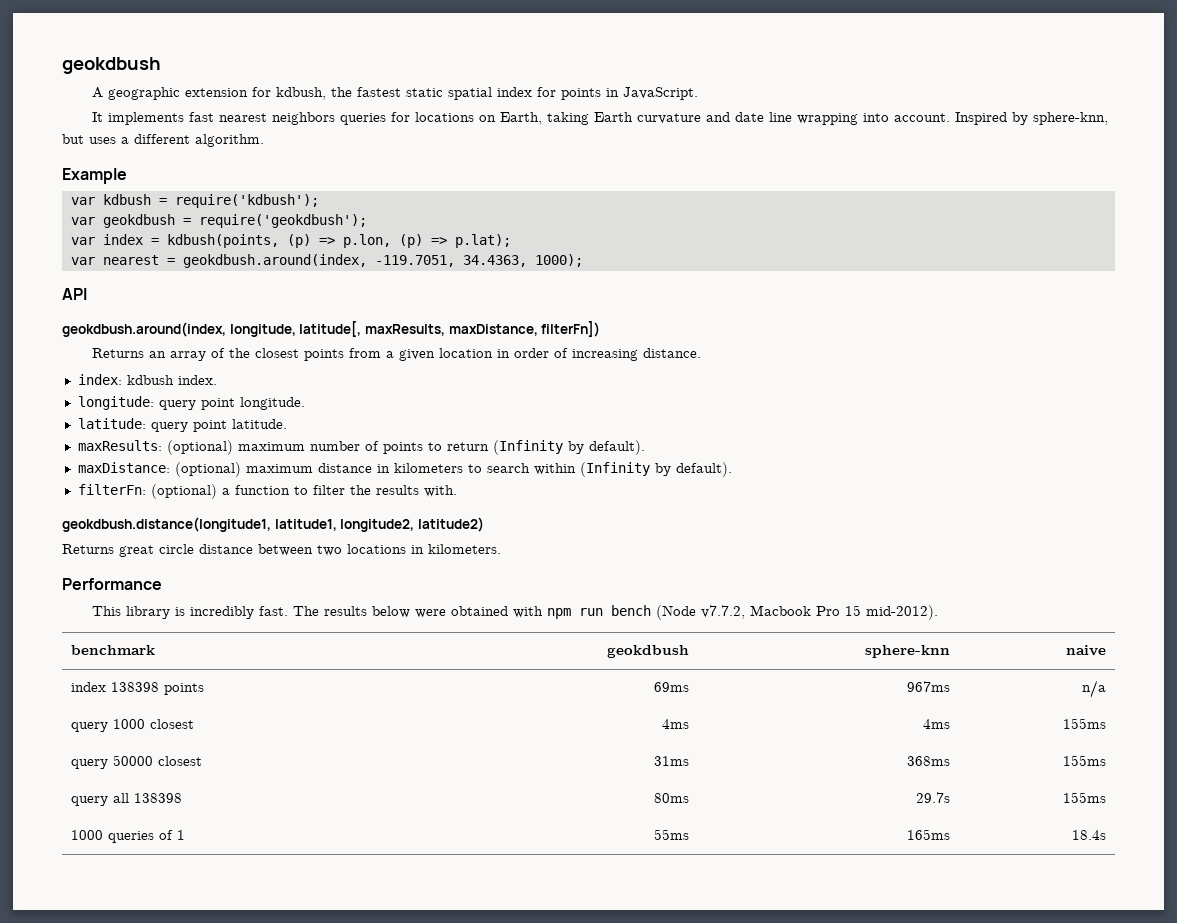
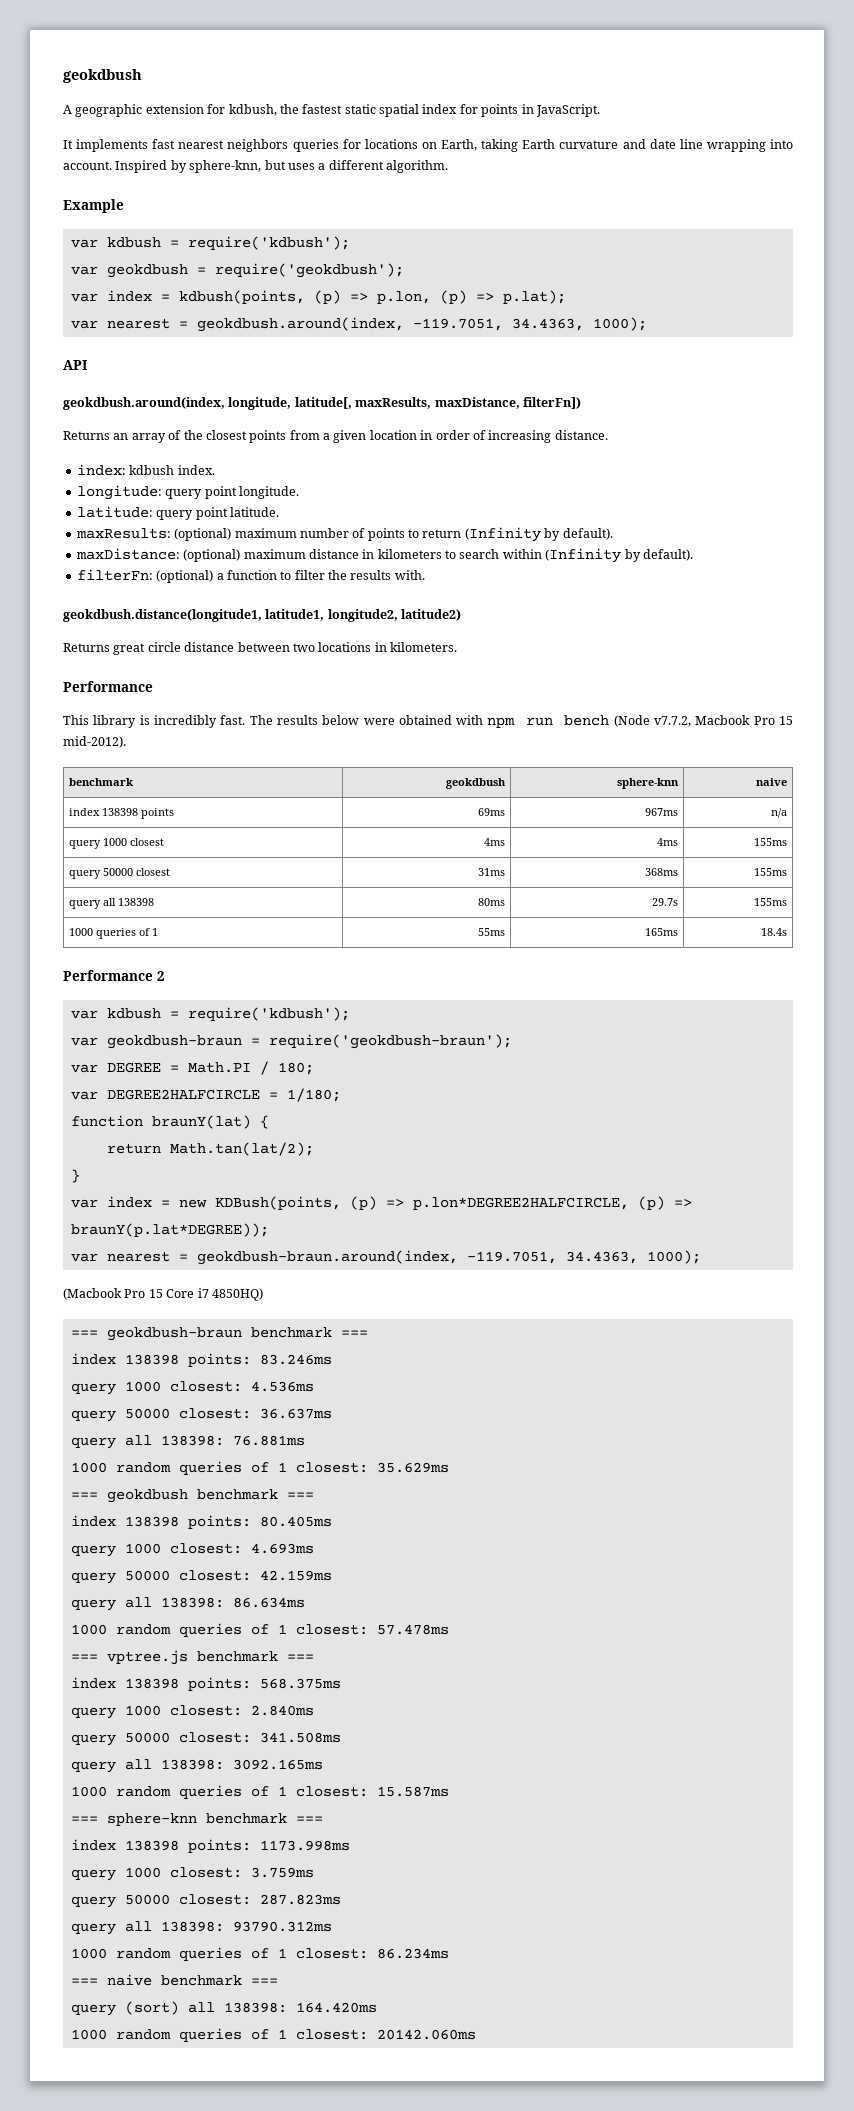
+ Performance 2
+ var kdbush = require('kdbush');
+ var geokdbush-braun = require('geokdbush-braun');
+ var DEGREE = Math.PI / 180;
+ var DEGREE2HALFCIRCLE = 1/180;
+ function braunY(lat) {
+ return Math.tan(lat/2);
+ }
+ var index = new KDBush(points, (p) => p.lon*DEGREE2HALFCIRCLE, (p) => braunY(p.lat*DEGREE));
+ var nearest = geokdbush-braun.around(index, -119.7051, 34.4363, 1000);
+ (Macbook Pro 15 Core i7 4850HQ)
+ === geokdbush-braun benchmark ===
+ index 138398 points: 83.246ms
+ query 1000 closest: 4.536ms
+ query 50000 closest: 36.637ms
+ query all 138398: 76.881ms
+ 1000 random queries of 1 closest: 35.629ms
+ === geokdbush benchmark ===
+ index 138398 points: 80.405ms
+ query 1000 closest: 4.693ms
+ query 50000 closest: 42.159ms
+ query all 138398: 86.634ms
+ 1000 random queries of 1 closest: 57.478ms
+ === vptree.js benchmark ===
+ index 138398 points: 568.375ms
+ query 1000 closest: 2.840ms
+ query 50000 closest: 341.508ms
+ query all 138398: 3092.165ms
+ 1000 random queries of 1 closest: 15.587ms
+ === sphere-knn benchmark ===
+ index 138398 points: 1173.998ms
+ query 1000 closest: 3.759ms
+ query 50000 closest: 287.823ms
+ query all 138398: 93790.312ms
+ 1000 random queries of 1 closest: 86.234ms
+ === naive benchmark ===
+ query (sort) all 138398: 164.420ms
+ 1000 random queries of 1 closest: 20142.060ms

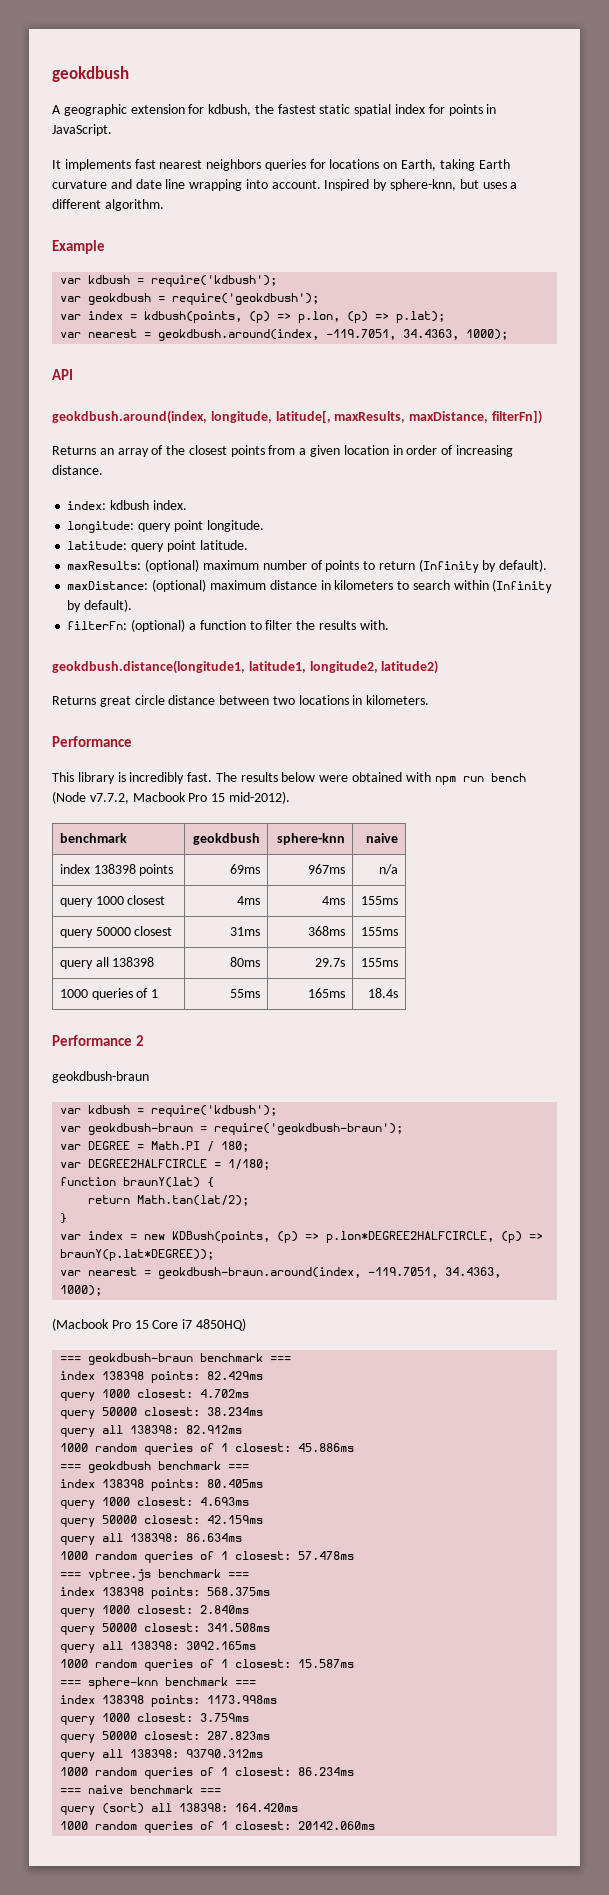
  Performance 2
+ geokdbush-braun
- index 138398 points: 83.246ms
- query 1000 closest: 4.536ms
- query 50000 closest: 36.637ms
- query all 138398: 76.881ms
- 1000 random queries of 1 closest: 35.629ms
+ index 138398 points: 82.429ms
+ query 1000 closest: 4.702ms
+ query 50000 closest: 38.234ms
+ query all 138398: 82.912ms
+ 1000 random queries of 1 closest: 45.886ms

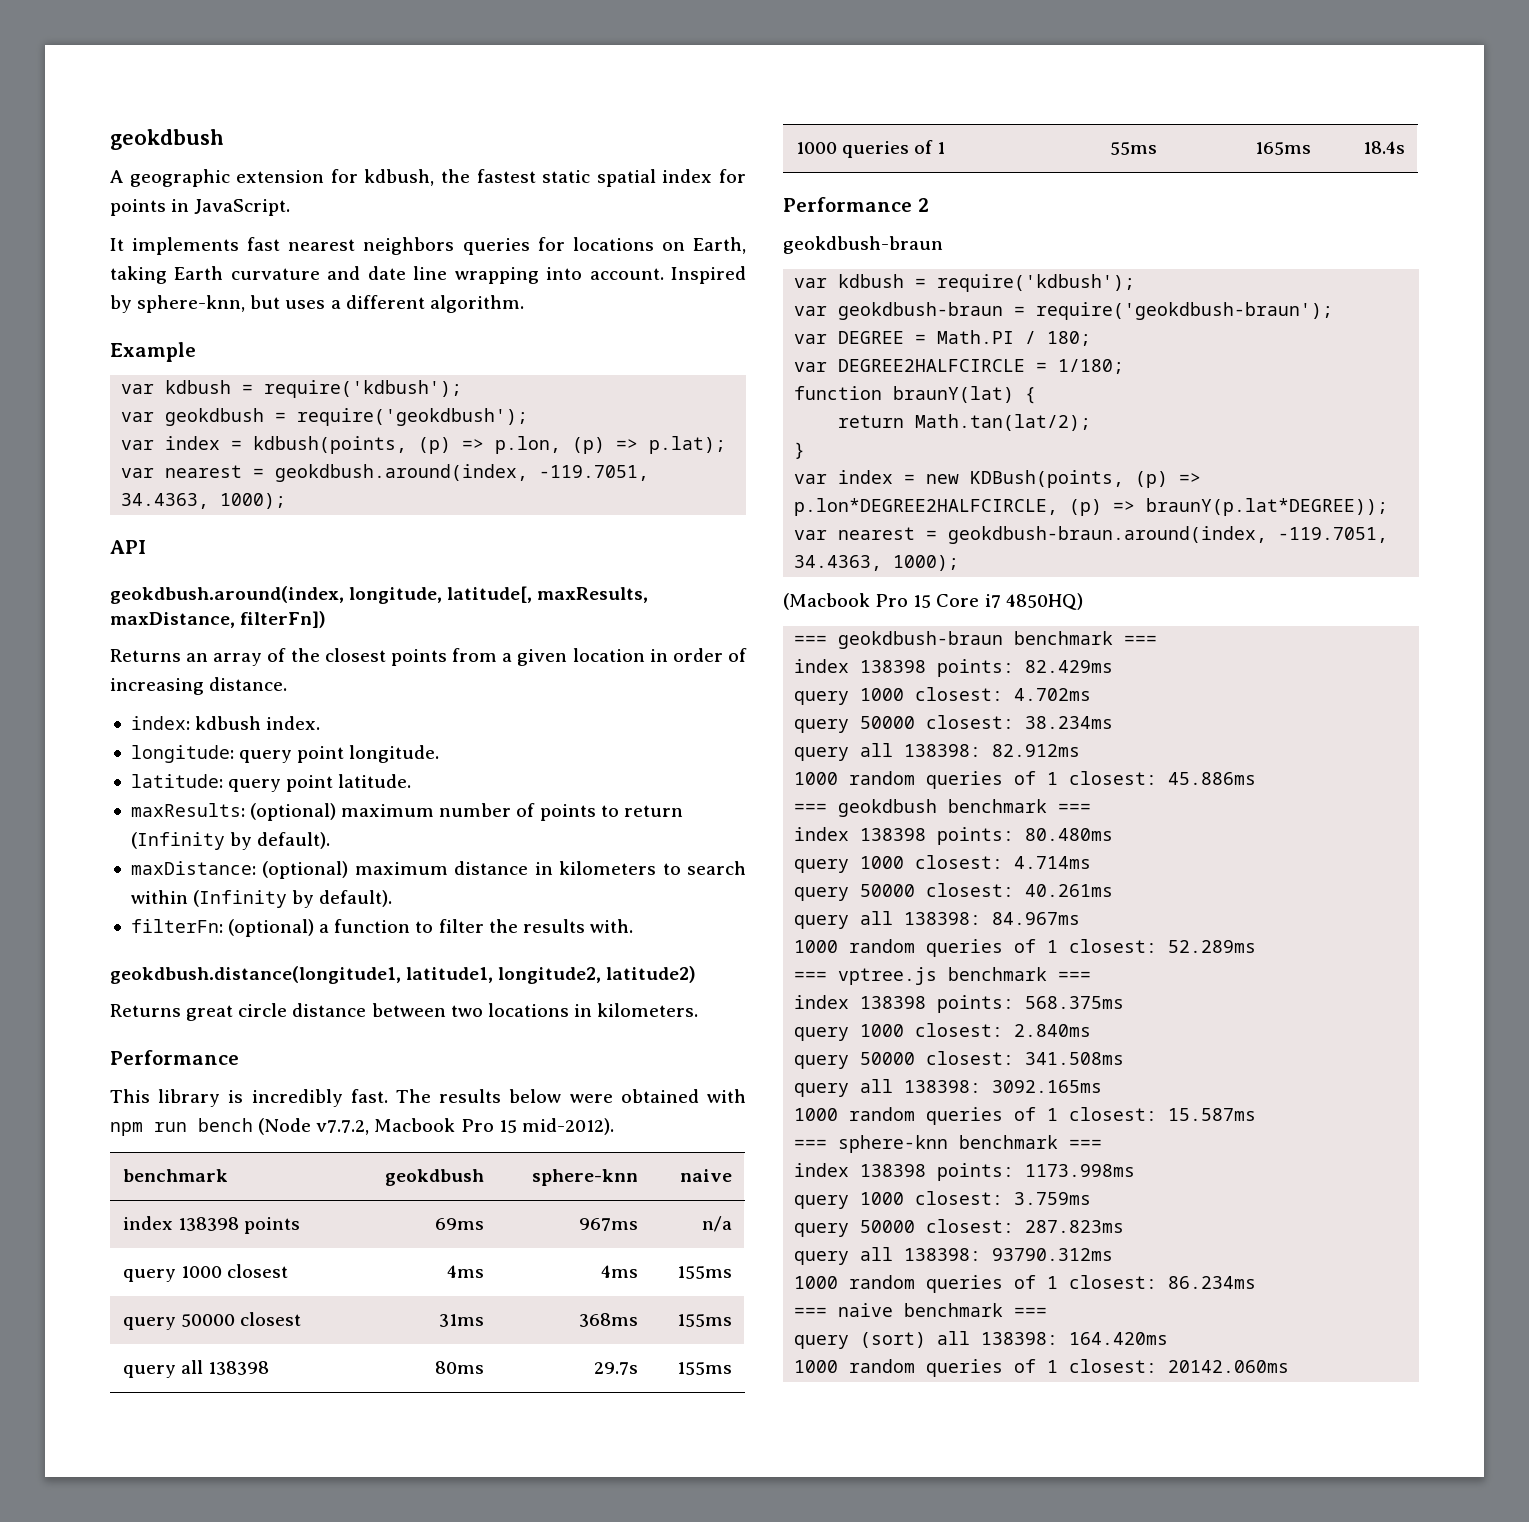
- index 138398 points: 80.405ms
- query 1000 closest: 4.693ms
- query 50000 closest: 42.159ms
- query all 138398: 86.634ms
- 1000 random queries of 1 closest: 57.478ms
+ index 138398 points: 80.480ms
+ query 1000 closest: 4.714ms
+ query 50000 closest: 40.261ms
+ query all 138398: 84.967ms
+ 1000 random queries of 1 closest: 52.289ms

